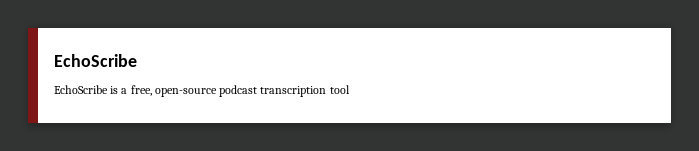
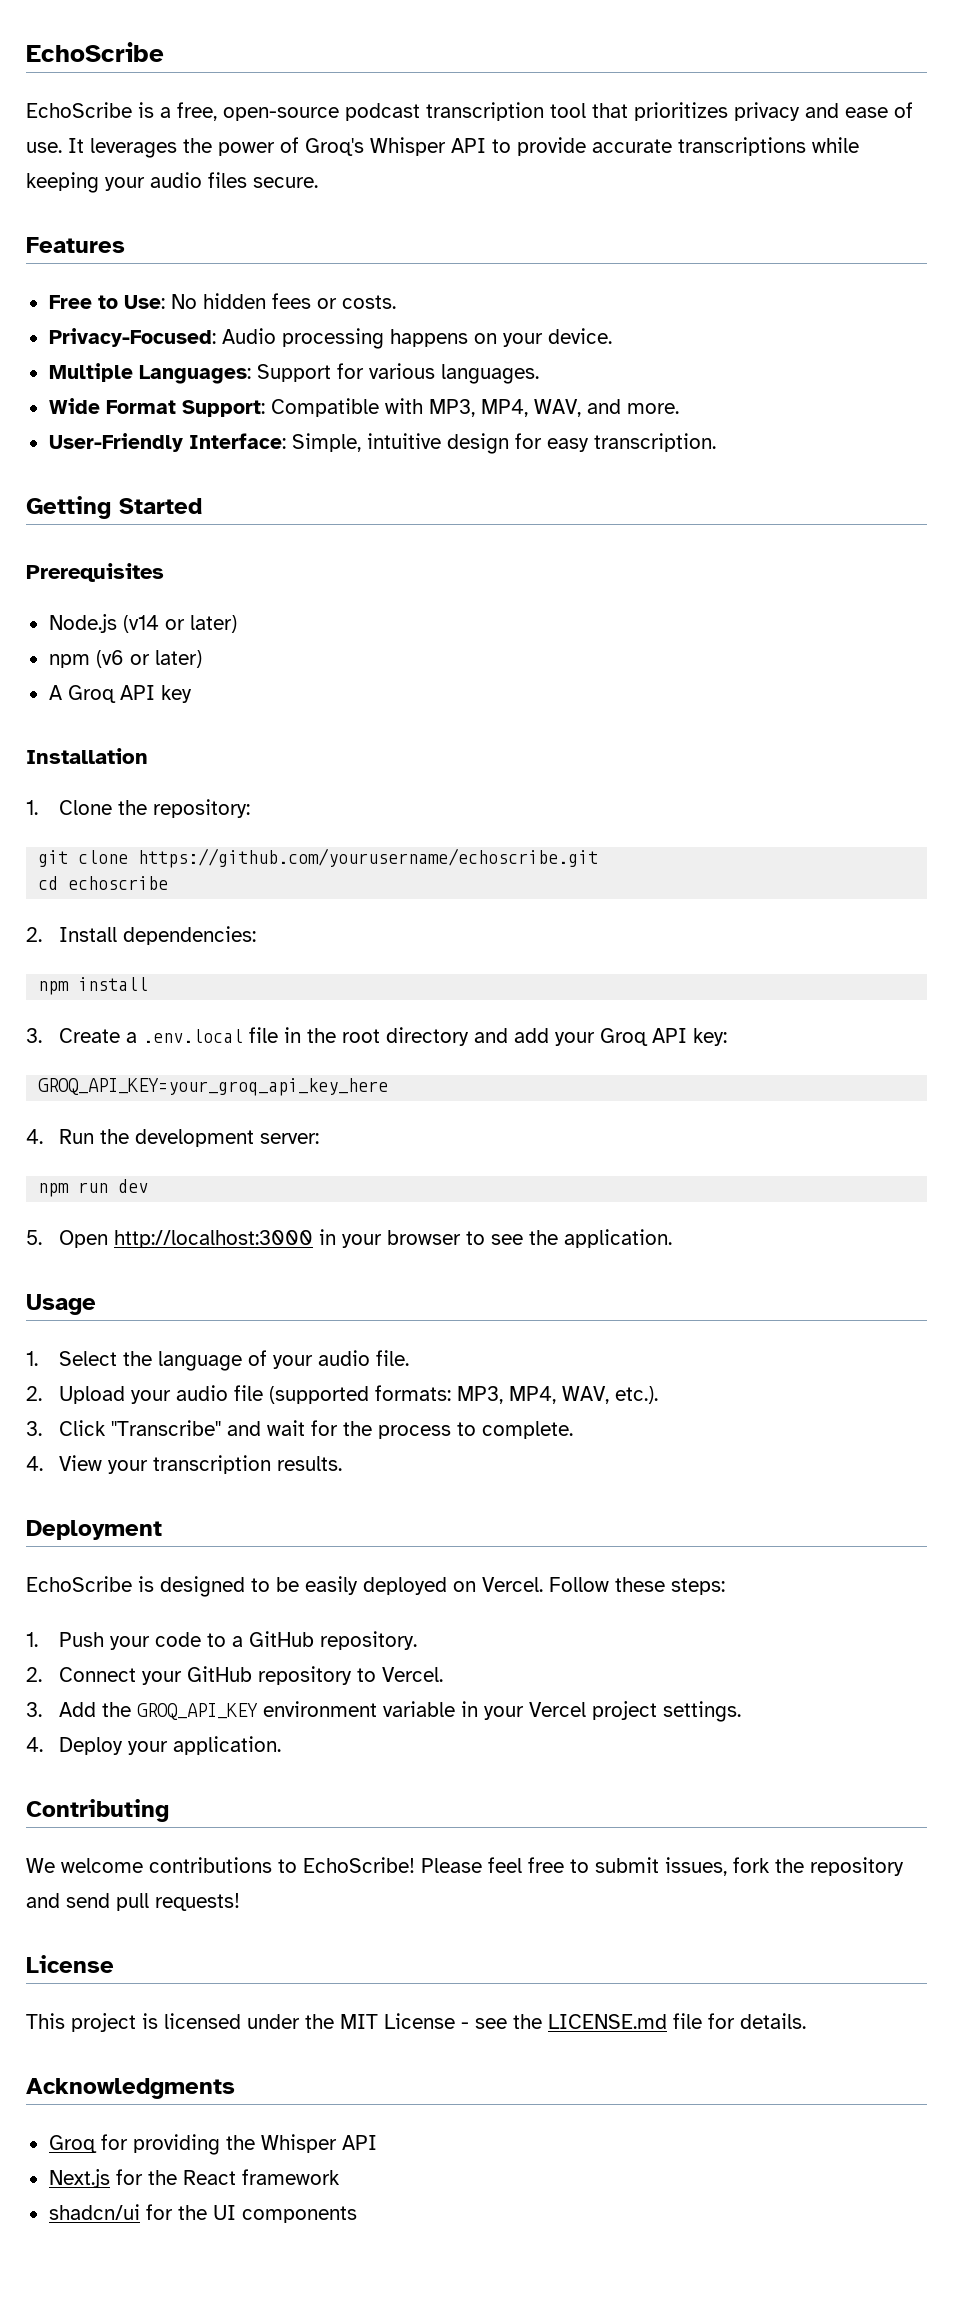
- EchoScribe is a free, open-source podcast transcription tool
+ EchoScribe is a free, open-source podcast transcription tool that prioritizes privacy and ease of use. It leverages the power of Groq's Whisper API to provide accurate transcriptions while keeping your audio files secure.
+ Features
+ Free to Use: No hidden fees or costs.
+ Privacy-Focused: Audio processing happens on your device.
+ Multiple Languages: Support for various languages.
+ Wide Format Support: Compatible with MP3, MP4, WAV, and more.
+ User-Friendly Interface: Simple, intuitive design for easy transcription.
+ Getting Started
+ Prerequisites
+ Node.js (v14 or later)
+ npm (v6 or later)
+ A Groq API key
+ Installation
+ 1. Clone the repository:
+ git clone https://github.com/yourusername/echoscribe.git
+ cd echoscribe
+ 2. Install dependencies:
+ npm install
+ 3. Create a .env.local file in the root directory and add your Groq API key:
+ GROQ_API_KEY=your_groq_api_key_here
+ 4. Run the development server:
+ npm run dev
+ 5. Open http://localhost:3000 in your browser to see the application.
+ Usage
+ 1. Select the language of your audio file.
+ 2. Upload your audio file (supported formats: MP3, MP4, WAV, etc.).
+ 3. Click "Transcribe" and wait for the process to complete.
+ 4. View your transcription results.
+ Deployment
+ EchoScribe is designed to be easily deployed on Vercel. Follow these steps:
+ 1. Push your code to a GitHub repository.
+ 2. Connect your GitHub repository to Vercel.
+ 3. Add the GROQ_API_KEY environment variable in your Vercel project settings.
+ 4. Deploy your application.
+ Contributing
+ We welcome contributions to EchoScribe! Please feel free to submit issues, fork the repository and send pull requests!
+ License
+ This project is licensed under the MIT License - see the LICENSE.md file for details.
+ Acknowledgments
+ Groq for providing the Whisper API
+ Next.js for the React framework
+ shadcn/ui for the UI components

